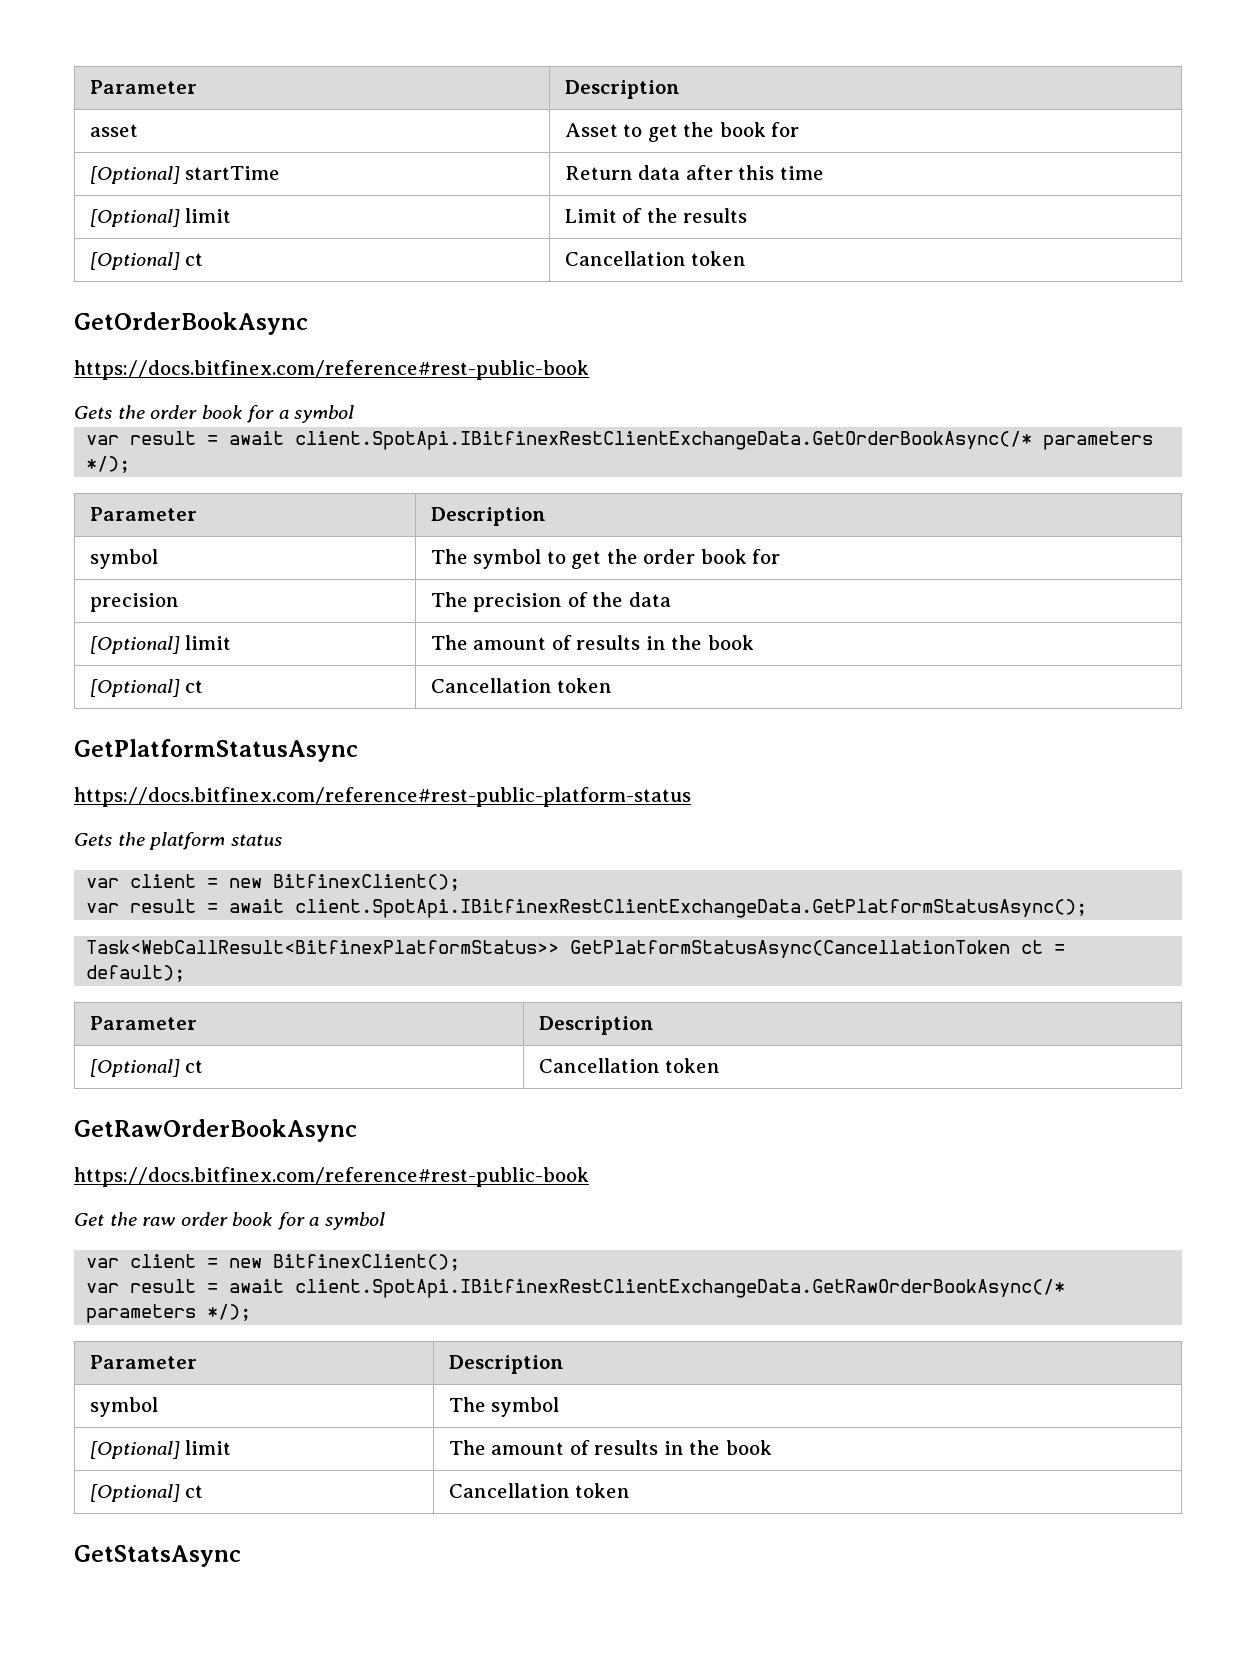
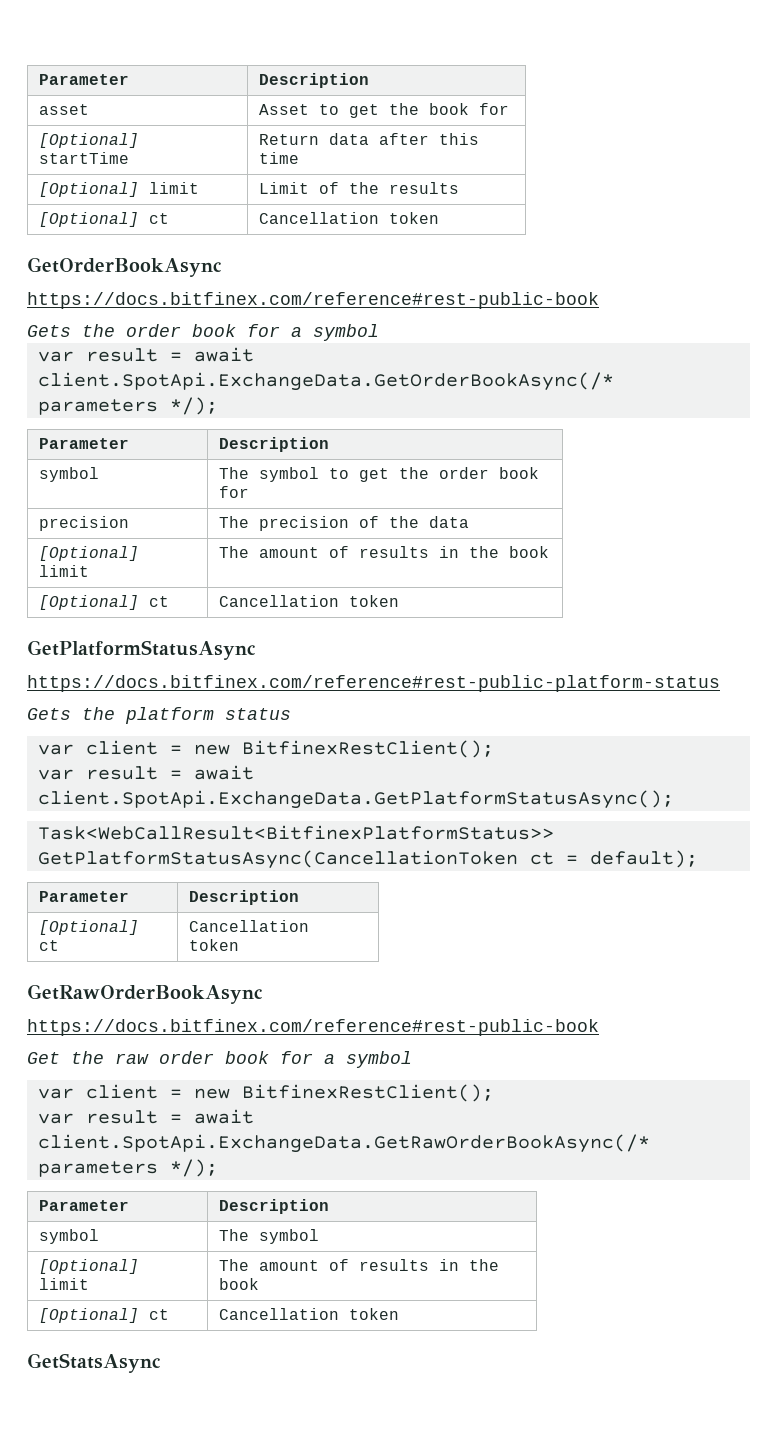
- var result = await client.SpotApi.IBitfinexRestClientExchangeData.GetOrderBookAsync(/* parameters */);
+ var result = await client.SpotApi.ExchangeData.GetOrderBookAsync(/* parameters */);
  Gets the platform status
- var client = new BitfinexClient();
- var result = await client.SpotApi.IBitfinexRestClientExchangeData.GetPlatformStatusAsync();
+ var client = new BitfinexRestClient();
+ var result = await client.SpotApi.ExchangeData.GetPlatformStatusAsync();
  Get the raw order book for a symbol
- var client = new BitfinexClient();
- var result = await client.SpotApi.IBitfinexRestClientExchangeData.GetRawOrderBookAsync(/* parameters */);
+ var client = new BitfinexRestClient();
+ var result = await client.SpotApi.ExchangeData.GetRawOrderBookAsync(/* parameters */);

